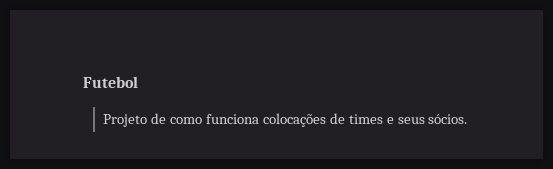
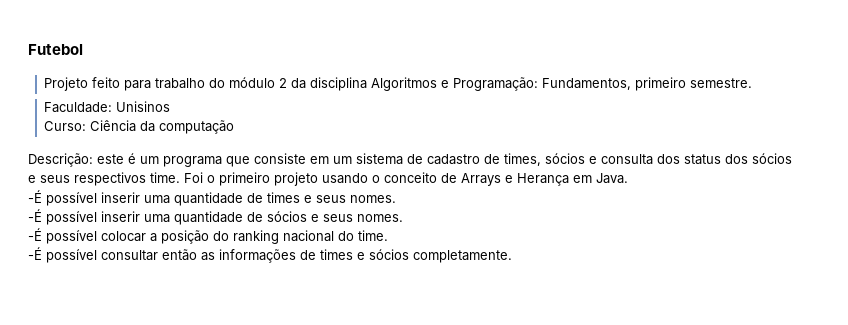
- Projeto de como funciona colocações de times e seus sócios.
+ Projeto feito para trabalho do módulo 2 da disciplina Algoritmos e Programação: Fundamentos, primeiro semestre.
+ Faculdade: Unisinos
+ Curso: Ciência da computação
+ Descrição: este é um programa que consiste em um sistema de cadastro de times, sócios e consulta dos status dos sócios e seus respectivos time. Foi o primeiro projeto usando o conceito de Arrays e Herança em Java.
+ -É possível inserir uma quantidade de times e seus nomes.
+ -É possível inserir uma quantidade de sócios e seus nomes.
+ -É possível colocar a posição do ranking nacional do time.
+ -É possível consultar então as informações de times e sócios completamente.

